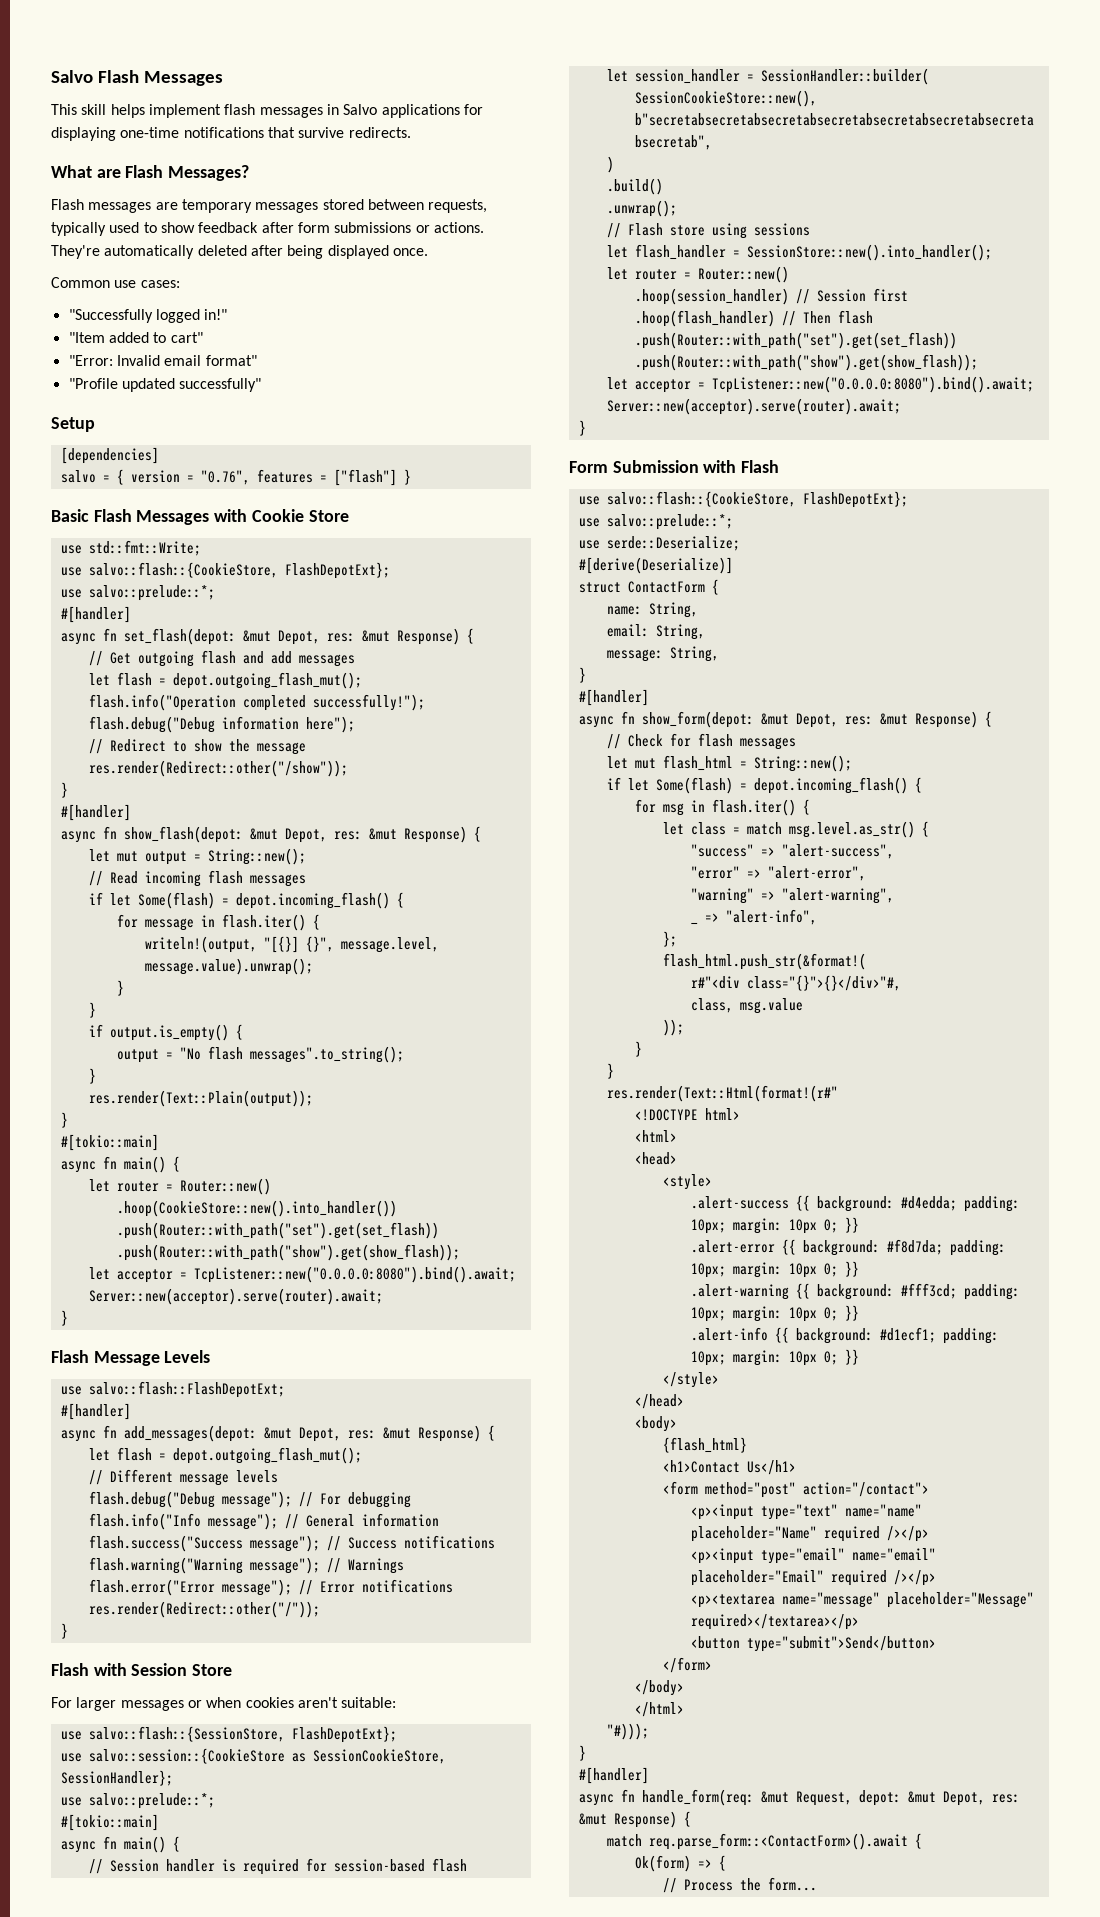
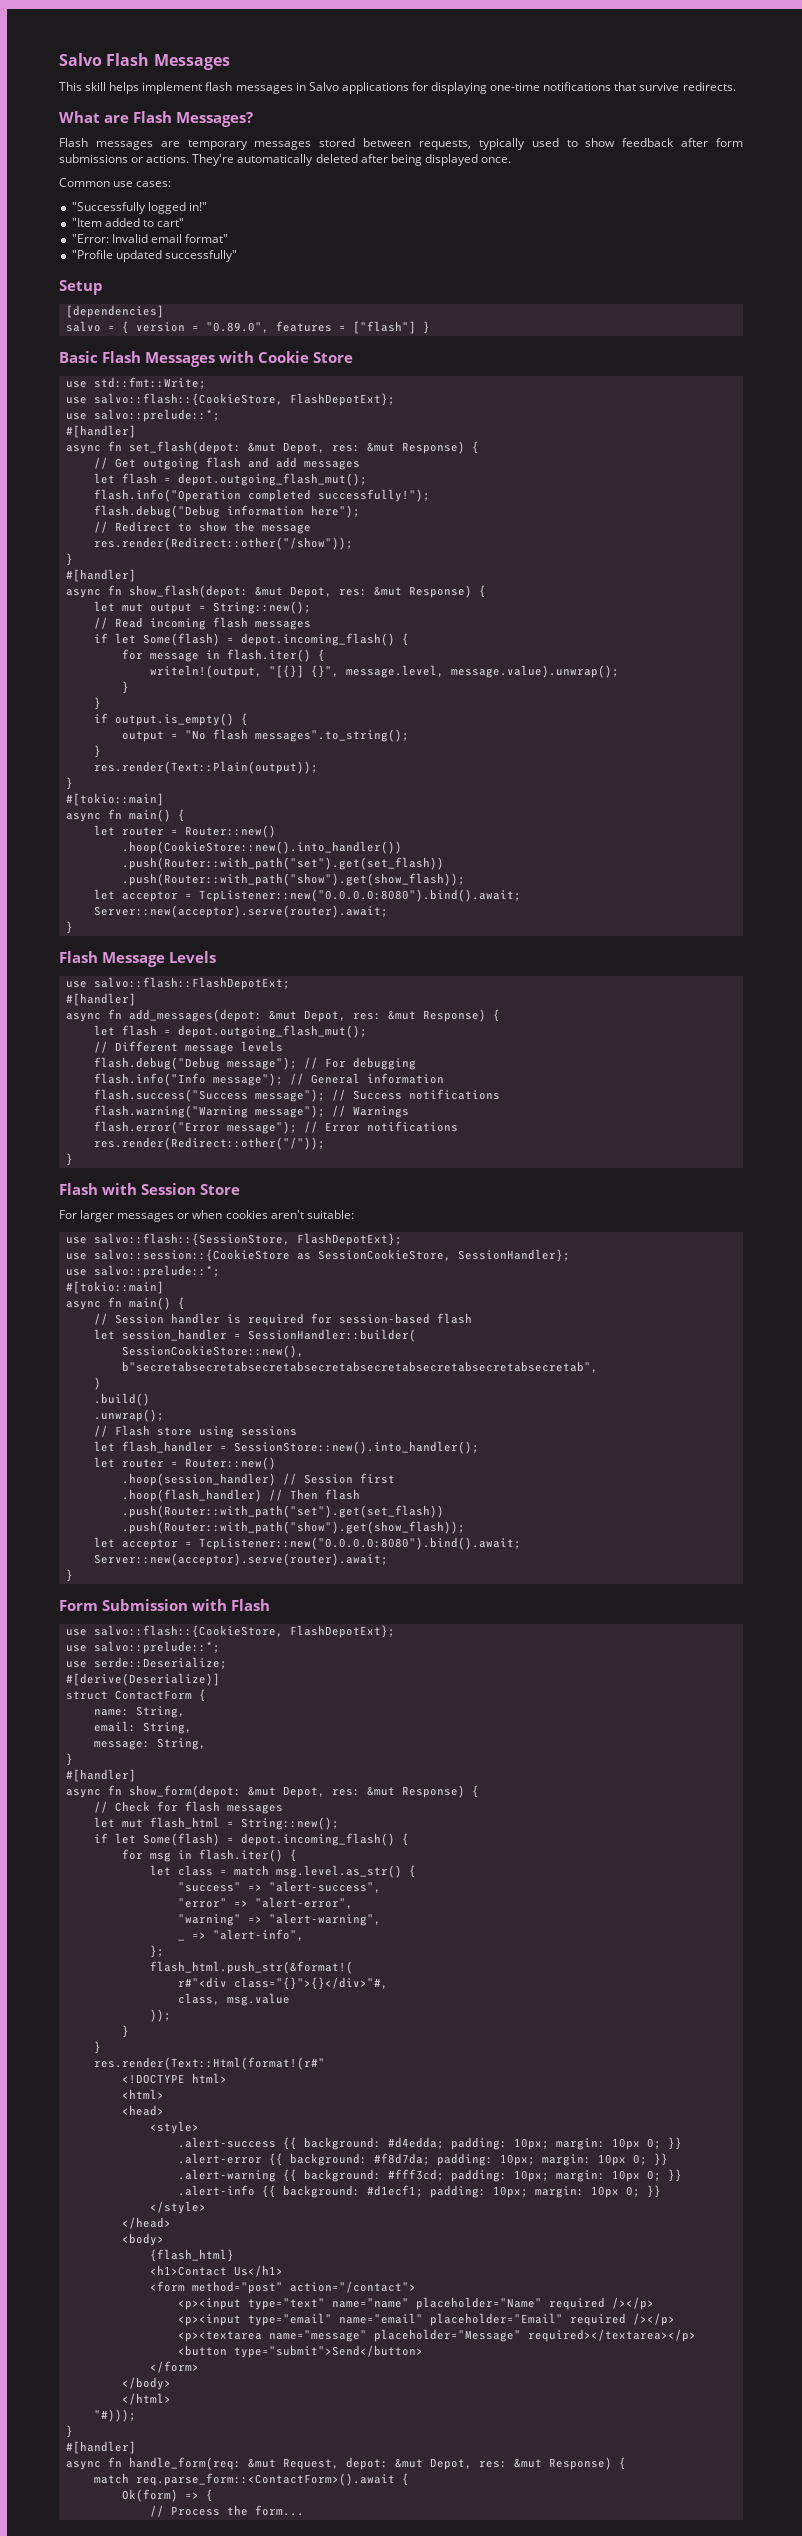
- salvo = { version = "0.76", features = ["flash"] }
+ salvo = { version = "0.89.0", features = ["flash"] }

